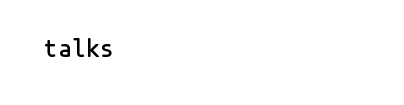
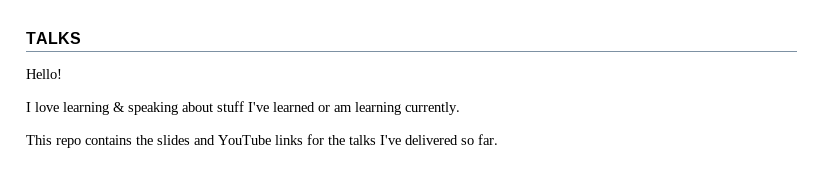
- talks
+ TALKS
+ Hello!
+ I love learning & speaking about stuff I've learned or am learning currently.
+ This repo contains the slides and YouTube links for the talks I've delivered so far.

